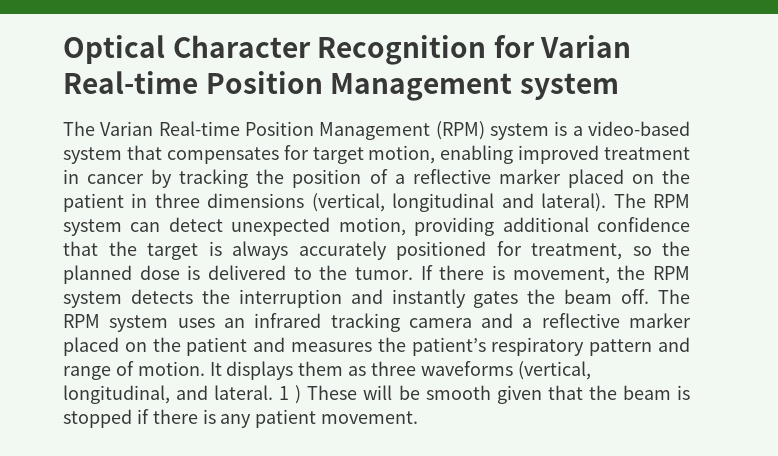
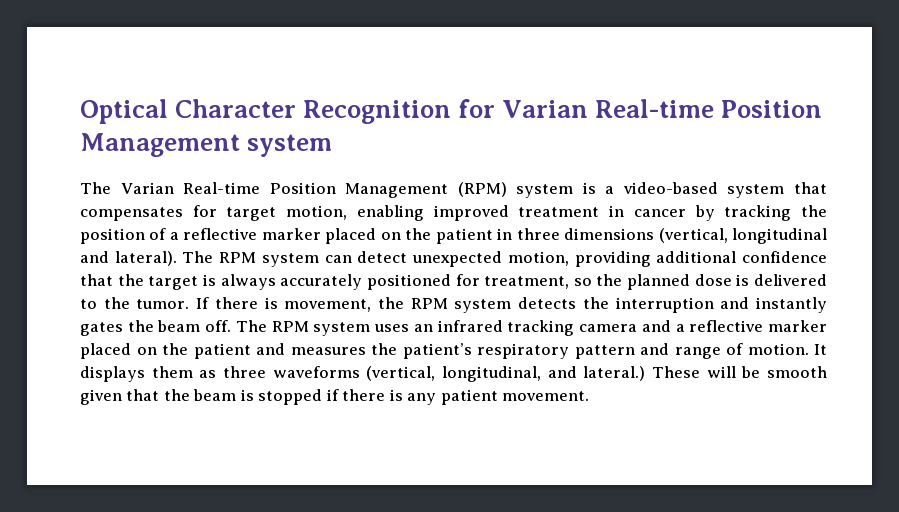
- It displays them as three waveforms (vertical, longitudinal, and lateral. 1 ) These will be smooth given that the beam is stopped if there is any patient movement.
+ It displays them as three waveforms (vertical, longitudinal, and lateral.) These will be smooth given that the beam is stopped if there is any patient movement.

